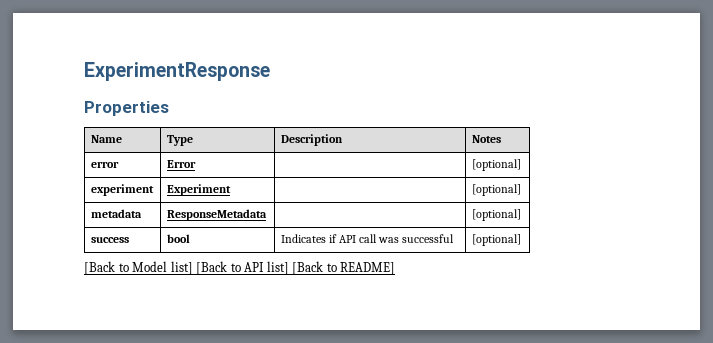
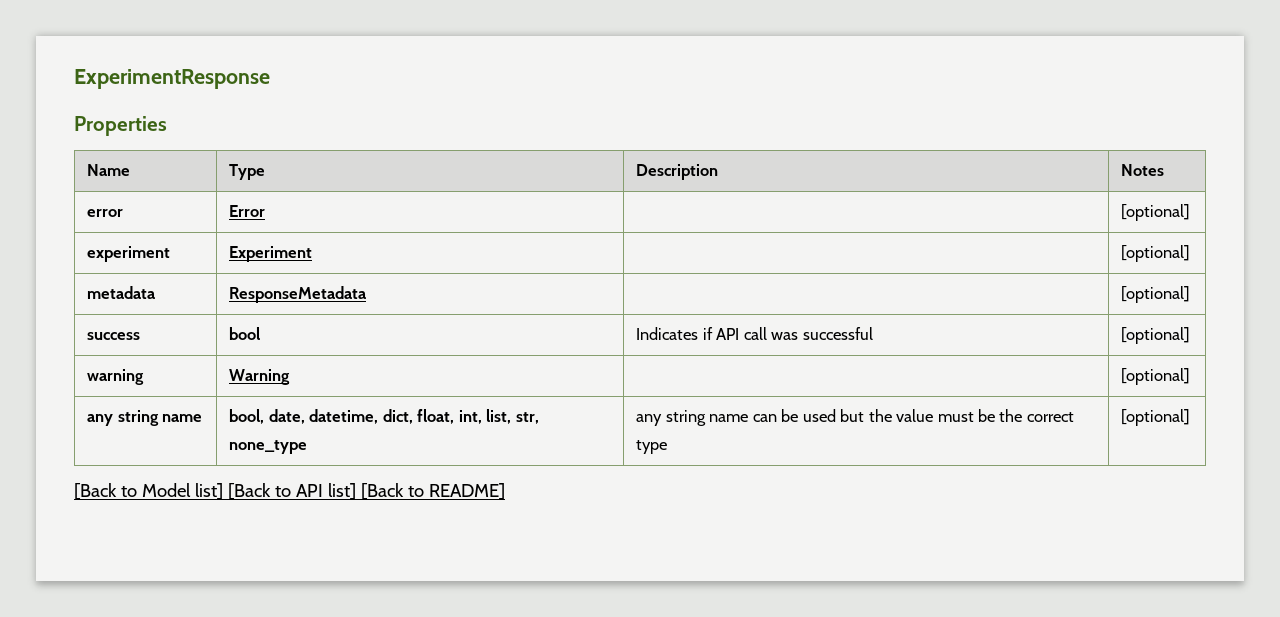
+ warning | Warning | | [optional]
+ any string name | bool, date, datetime, dict, float, int, list, str, none_type | any string name can be used but the value must be the correct type | [optional]

